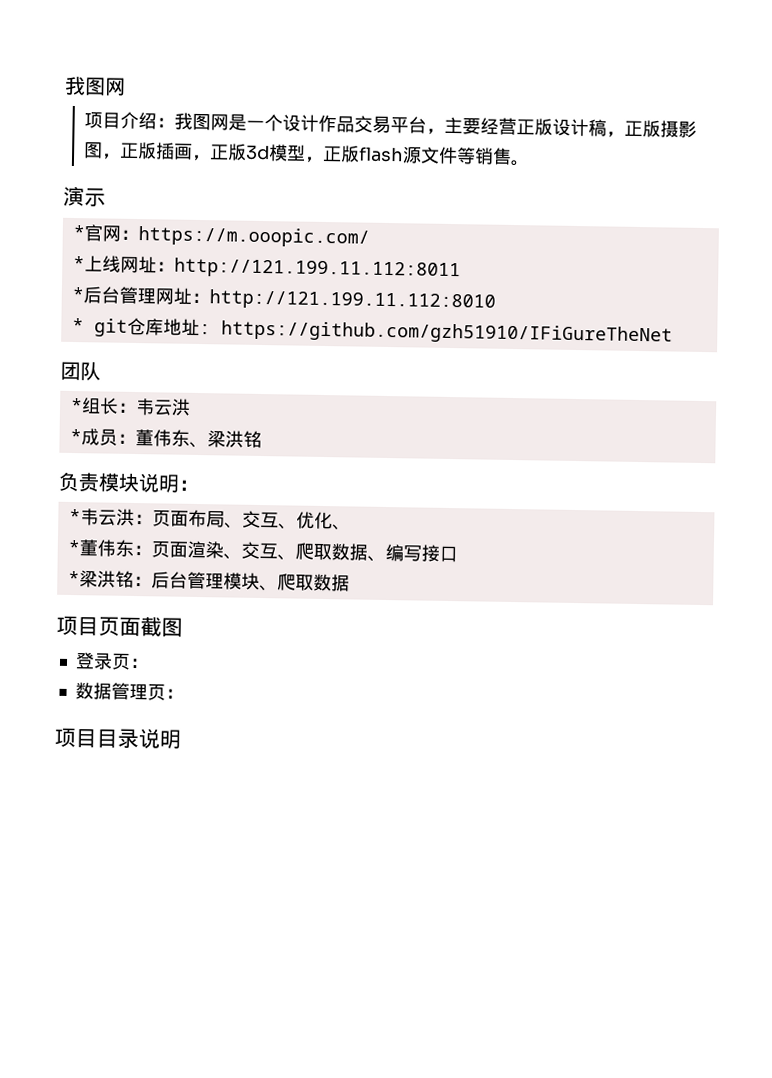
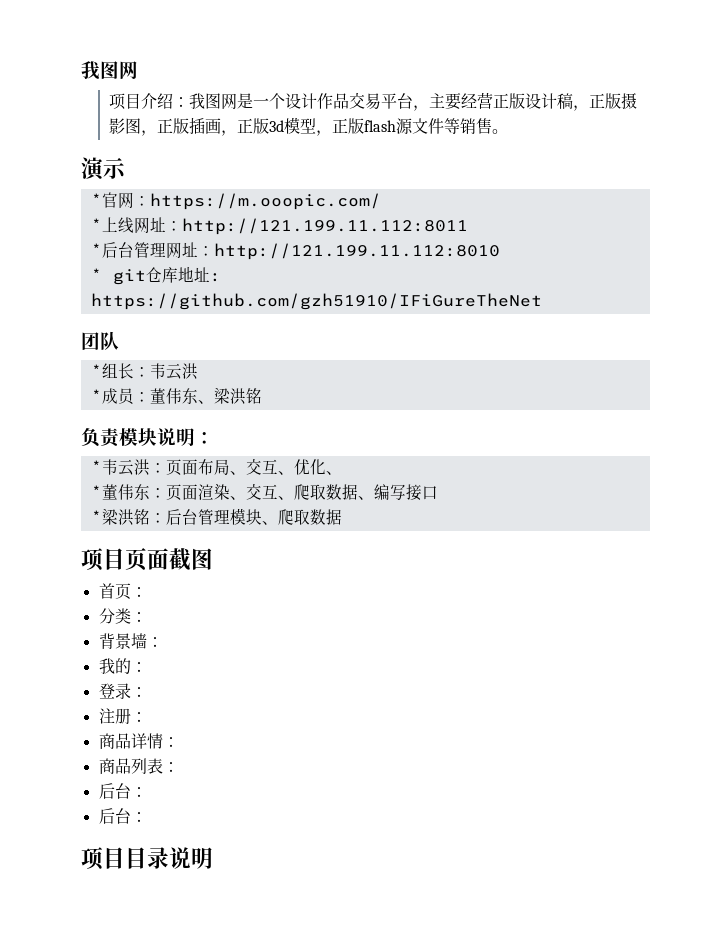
- 登录页：
- 数据管理页：
+ 首页：
+ 分类：
+ 背景墙：
+ 我的：
+ 登录：
+ 注册：
+ 商品详情：
+ 商品列表：
+ 后台：
+ 后台：

